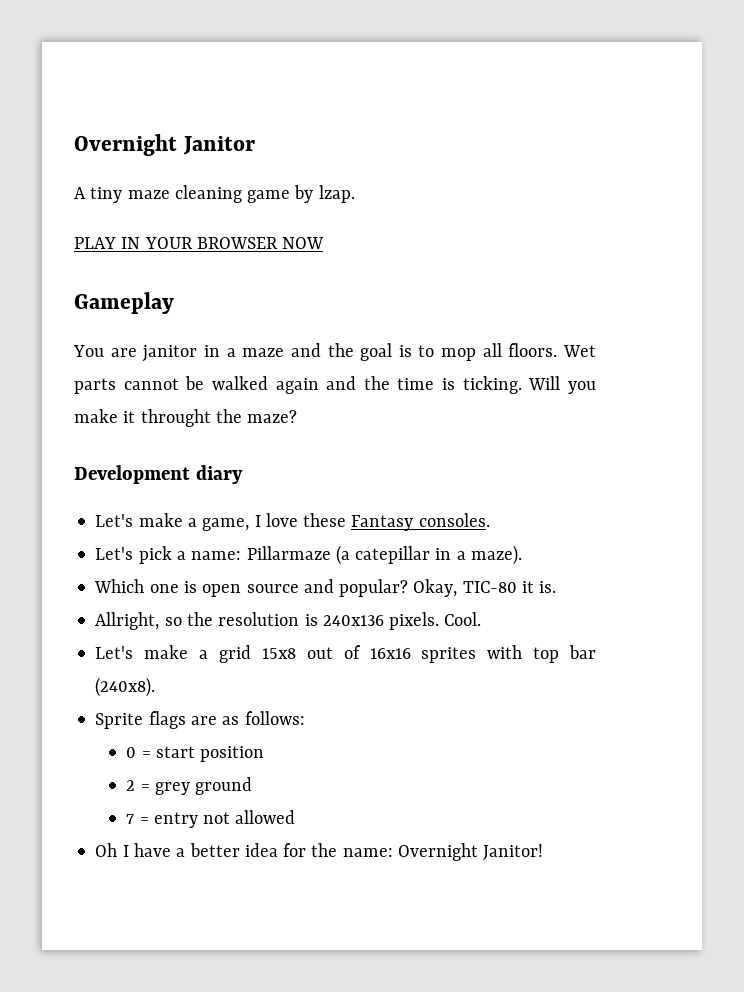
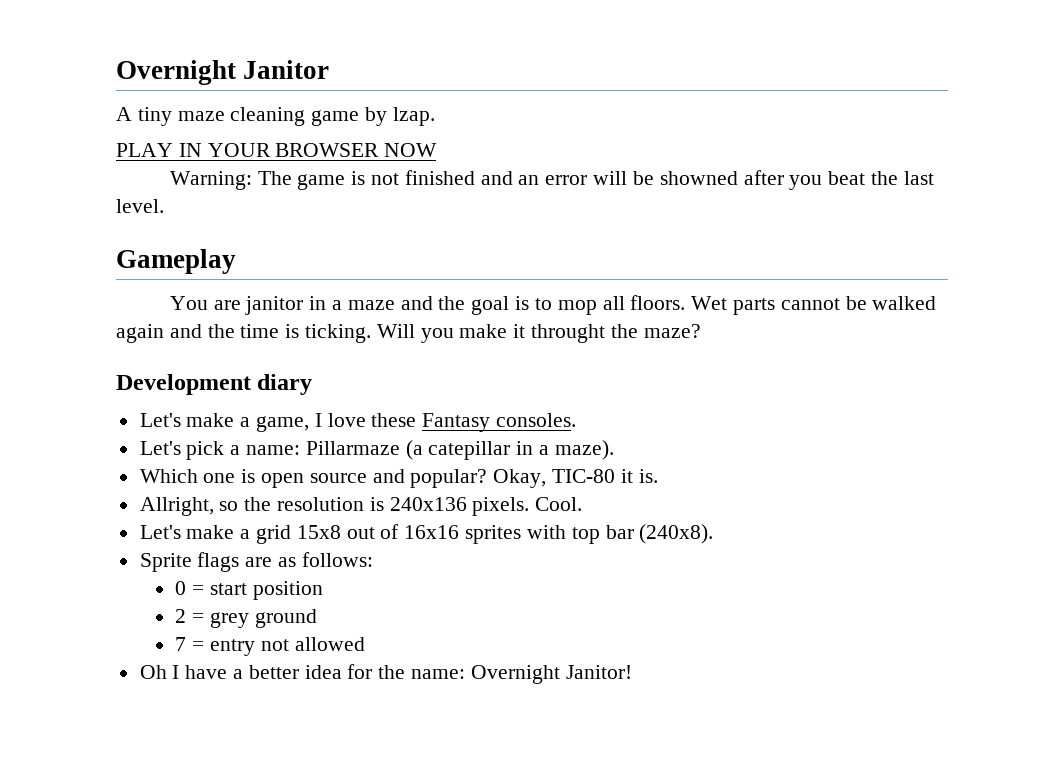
+ Warning: The game is not finished and an error will be showned after you beat the last level.

